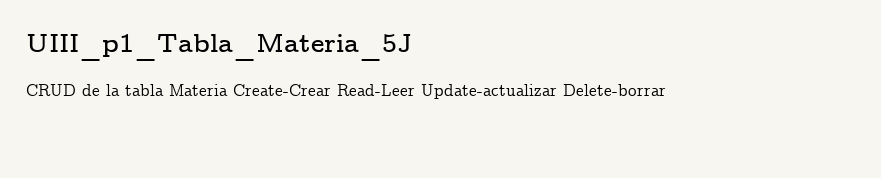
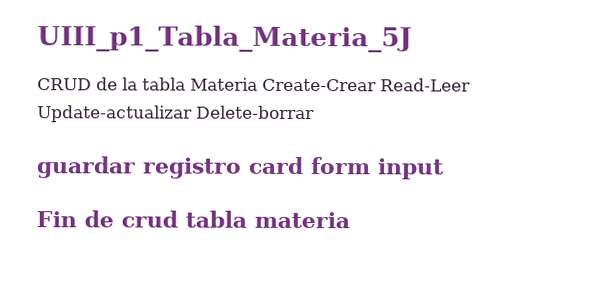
+ guardar registro card form input
+ Fin de crud tabla materia

